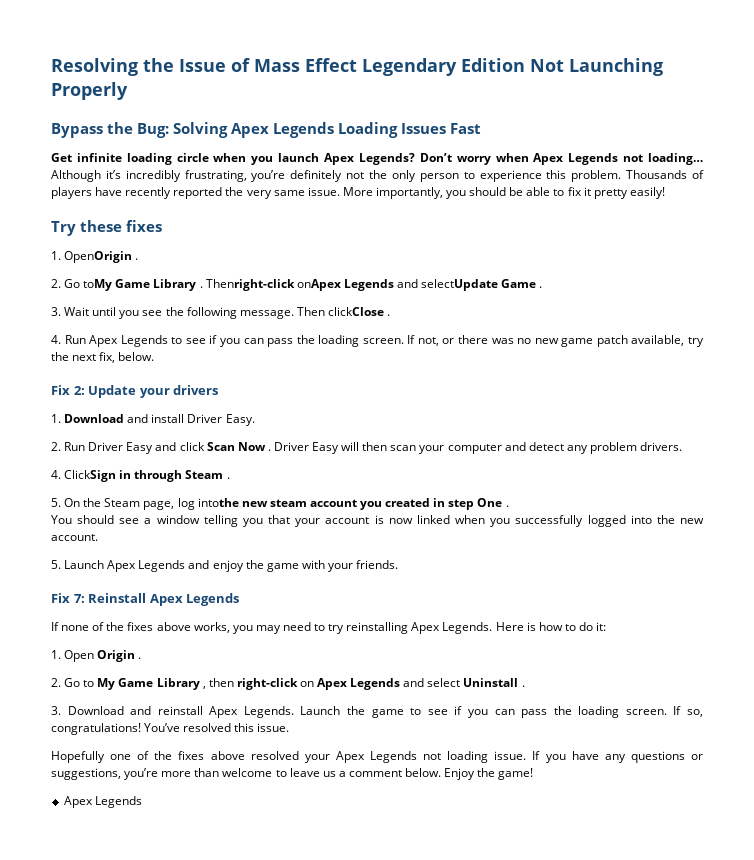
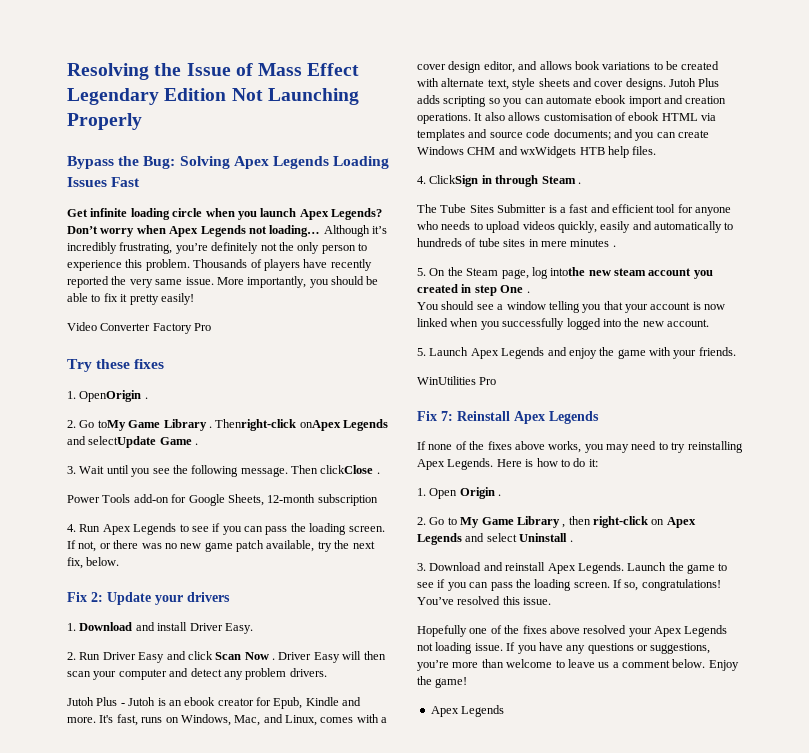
+ Video Converter Factory Pro
+ Power Tools add-on for Google Sheets, 12-month subscription
+ Jutoh Plus - Jutoh is an ebook creator for Epub, Kindle and more. It's fast, runs on Windows, Mac, and Linux, comes with a cover design editor, and allows book variations to be created with alternate text, style sheets and cover designs. Jutoh Plus adds scripting so you can automate ebook import and creation operations. It also allows customisation of ebook HTML via templates and source code documents; and you can create Windows CHM and wxWidgets HTB help files.
+ The Tube Sites Submitter is a fast and efficient tool for anyone who needs to upload videos quickly, easily and automatically to hundreds of tube sites in mere minutes .
+ WinUtilities Pro

